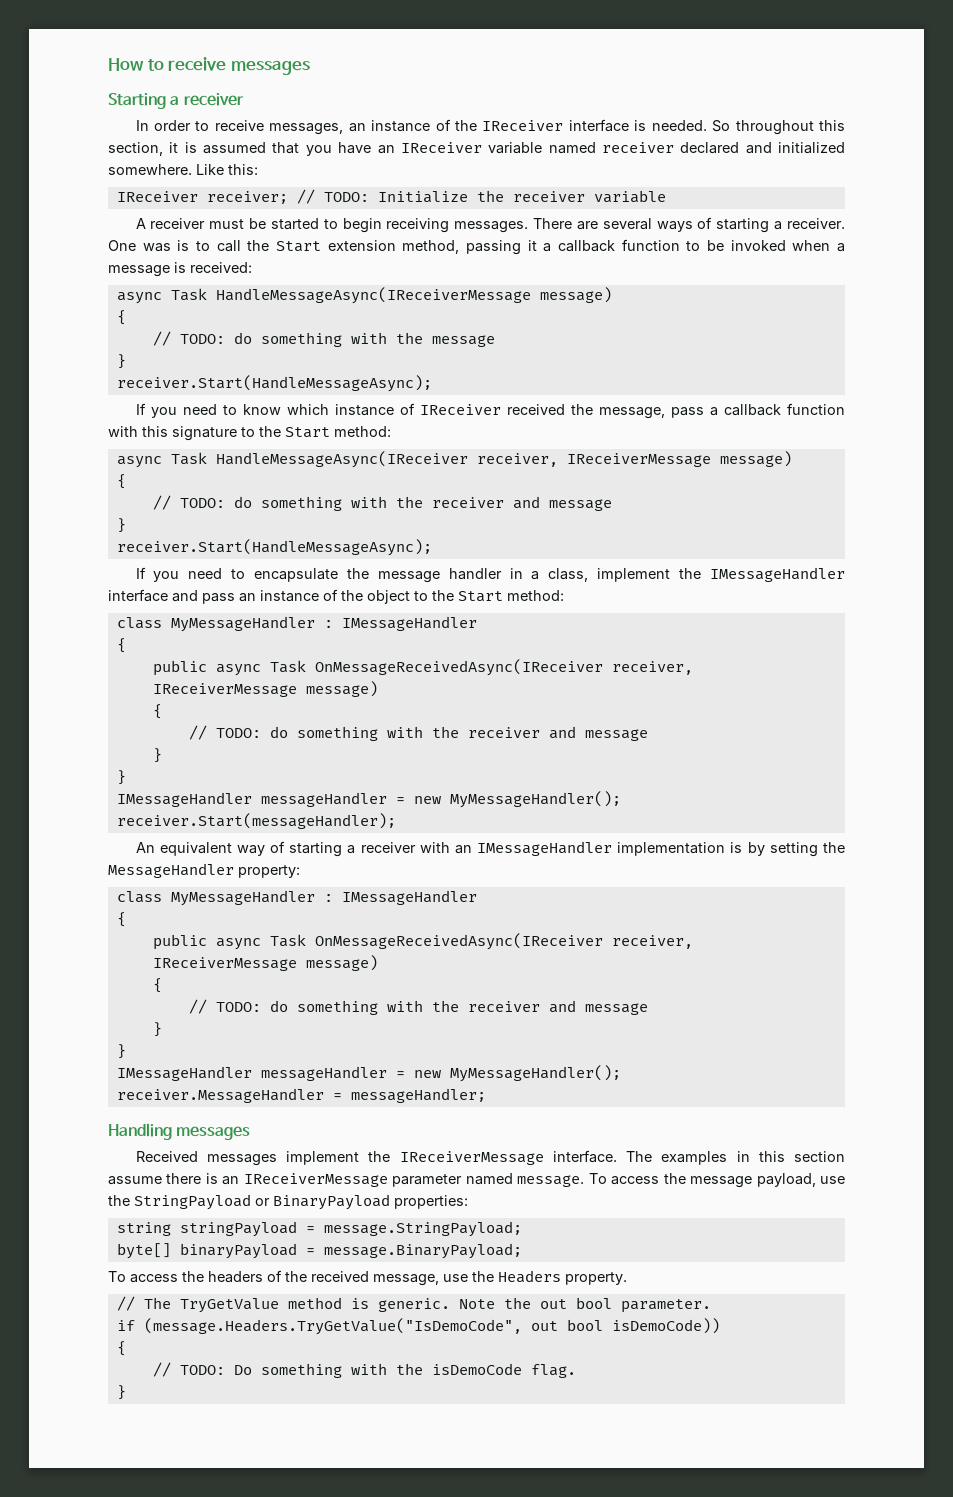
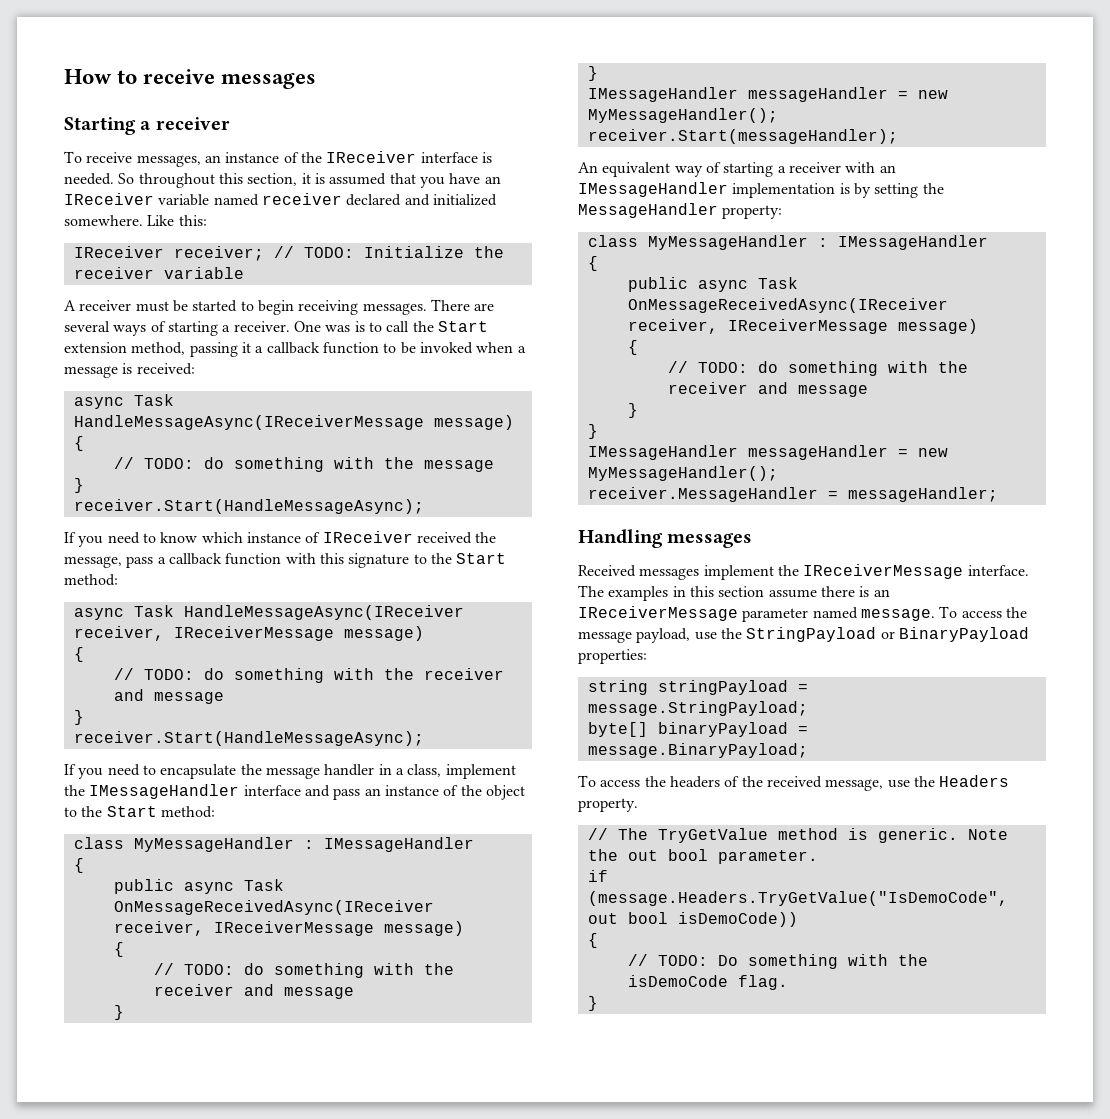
- In order to receive messages, an instance of the IReceiver interface is needed.
+ To receive messages, an instance of the IReceiver interface is needed.

